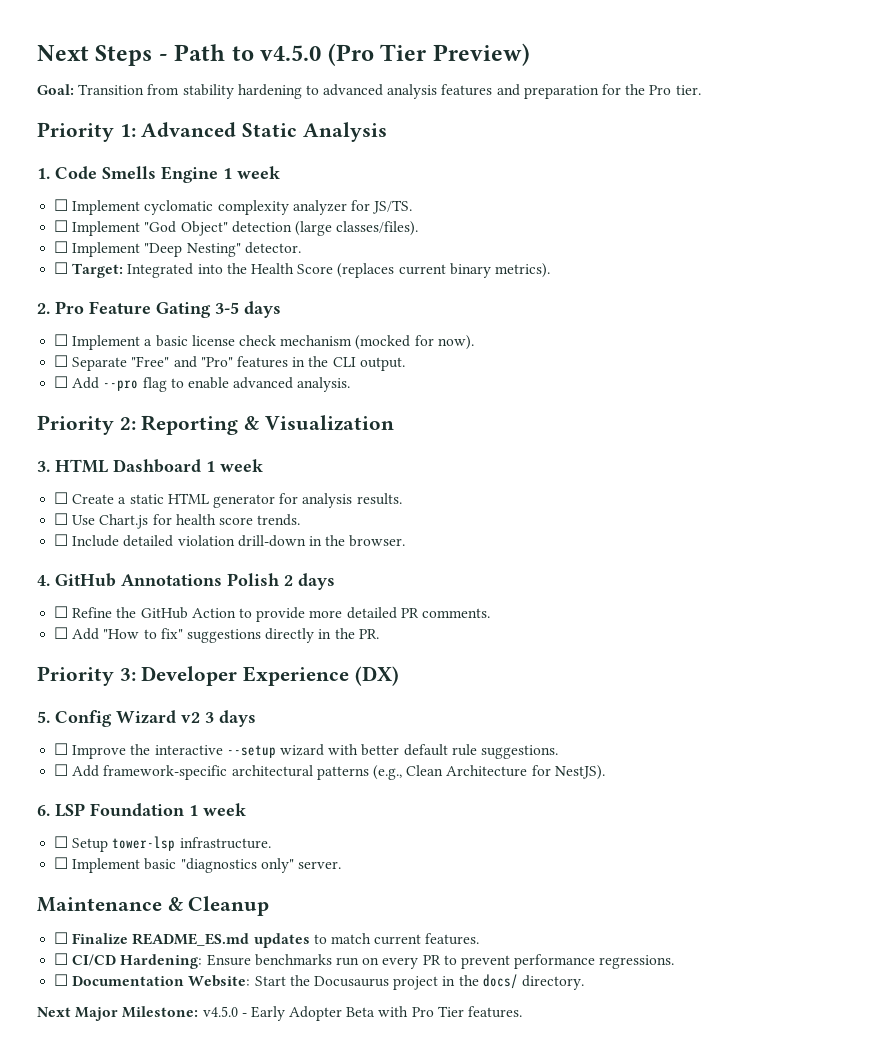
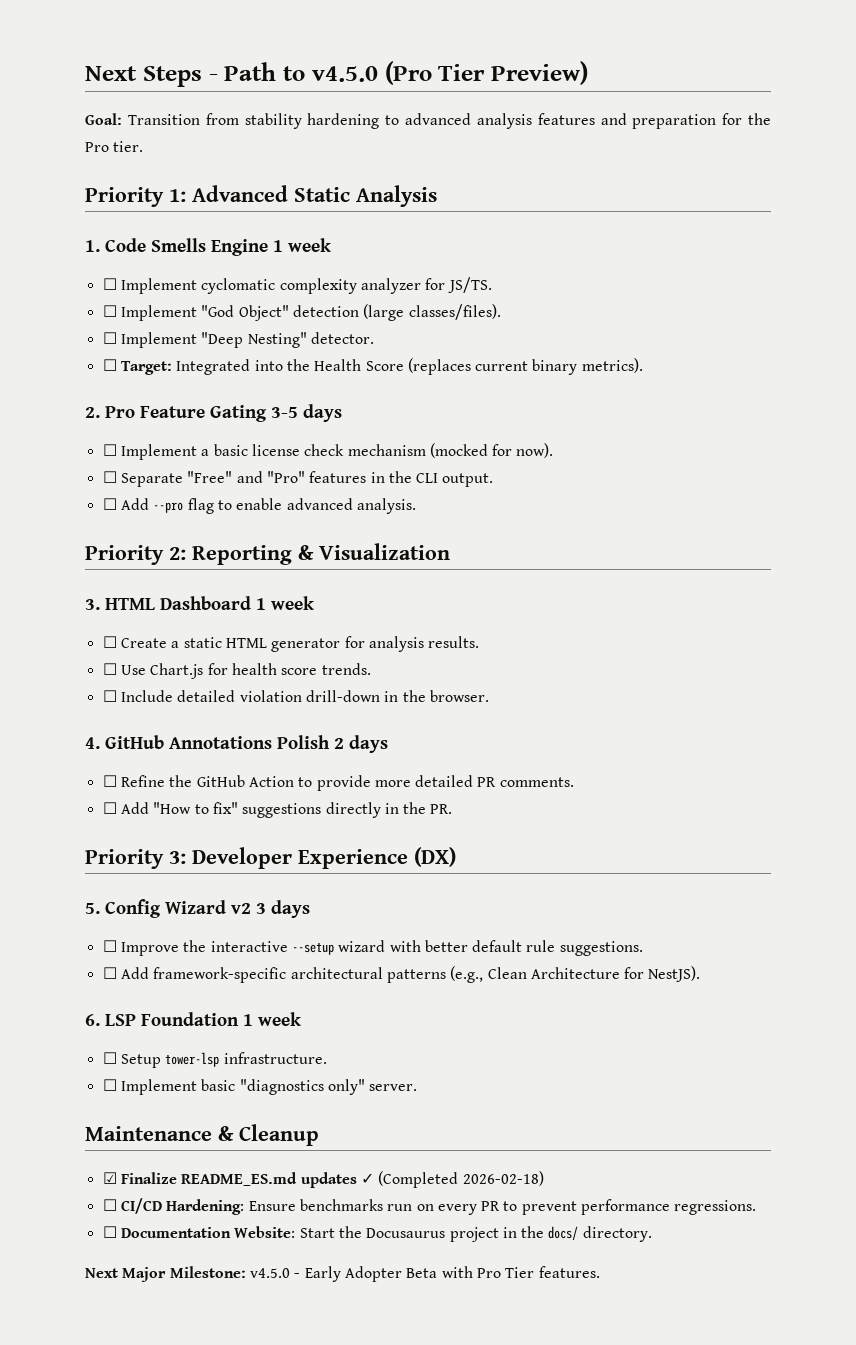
- ☐ Finalize README_ES.md updates to match current features.
+ ☑ Finalize README_ES.md updates ✓ (Completed 2026-02-18)

